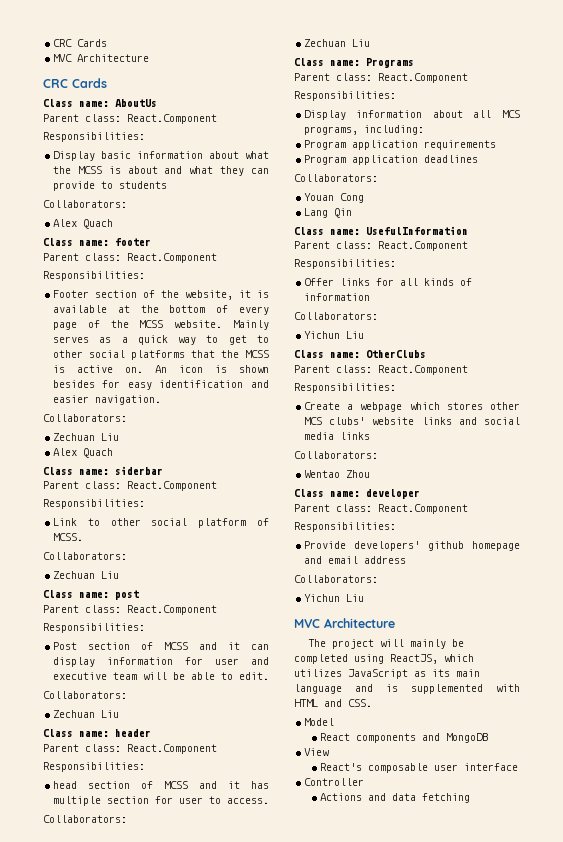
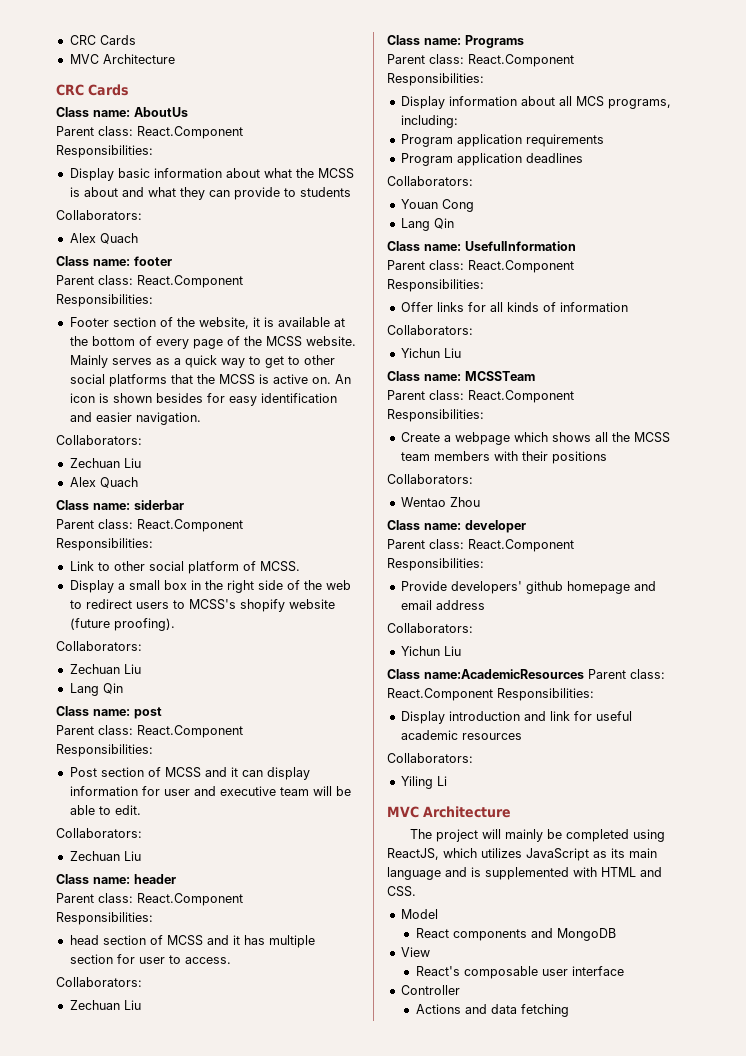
  Link to other social platform of MCSS.
+ Display a small box in the right side of the web to redirect users to MCSS's shopify website (future proofing).
  Collaborators:
  Zechuan Liu
+ Lang Qin
- Class name: OtherClubs
+ Class name: MCSSTeam
- Create a webpage which stores other MCS clubs' website links and social media links
+ Create a webpage which shows all the MCSS team members with their positions
+ Class name:AcademicResources Parent class: React.Component Responsibilities:
+ Display introduction and link for useful academic resources
+ Collaborators:
+ Yiling Li

